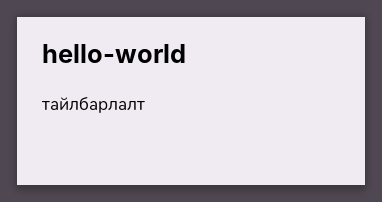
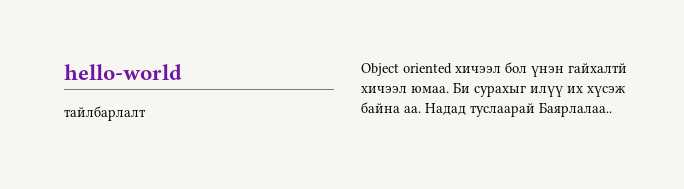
+ Object oriented хичээл бол үнэн гайхалтй хичээл юмаа. Би сурахыг илүү их хүсэж байна аа. Надад туслаарай Баярлалаа..

